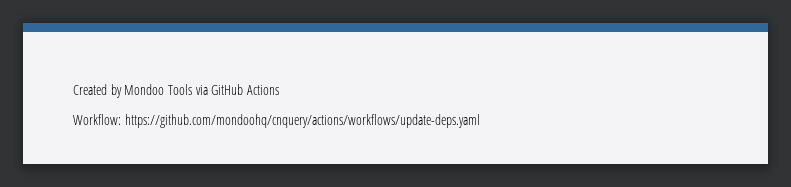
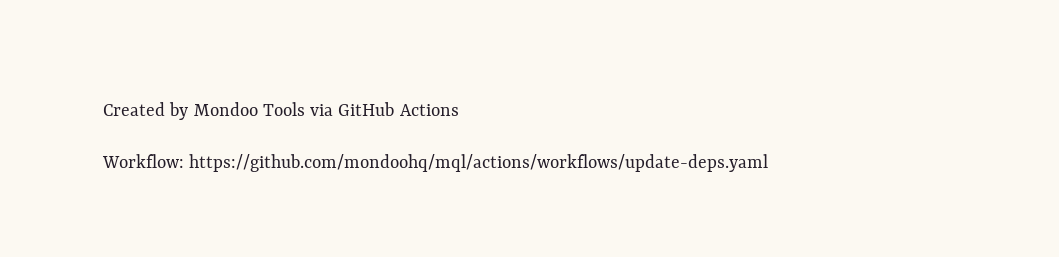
- Workflow: https://github.com/mondoohq/cnquery/actions/workflows/update-deps.yaml
+ Workflow: https://github.com/mondoohq/mql/actions/workflows/update-deps.yaml

